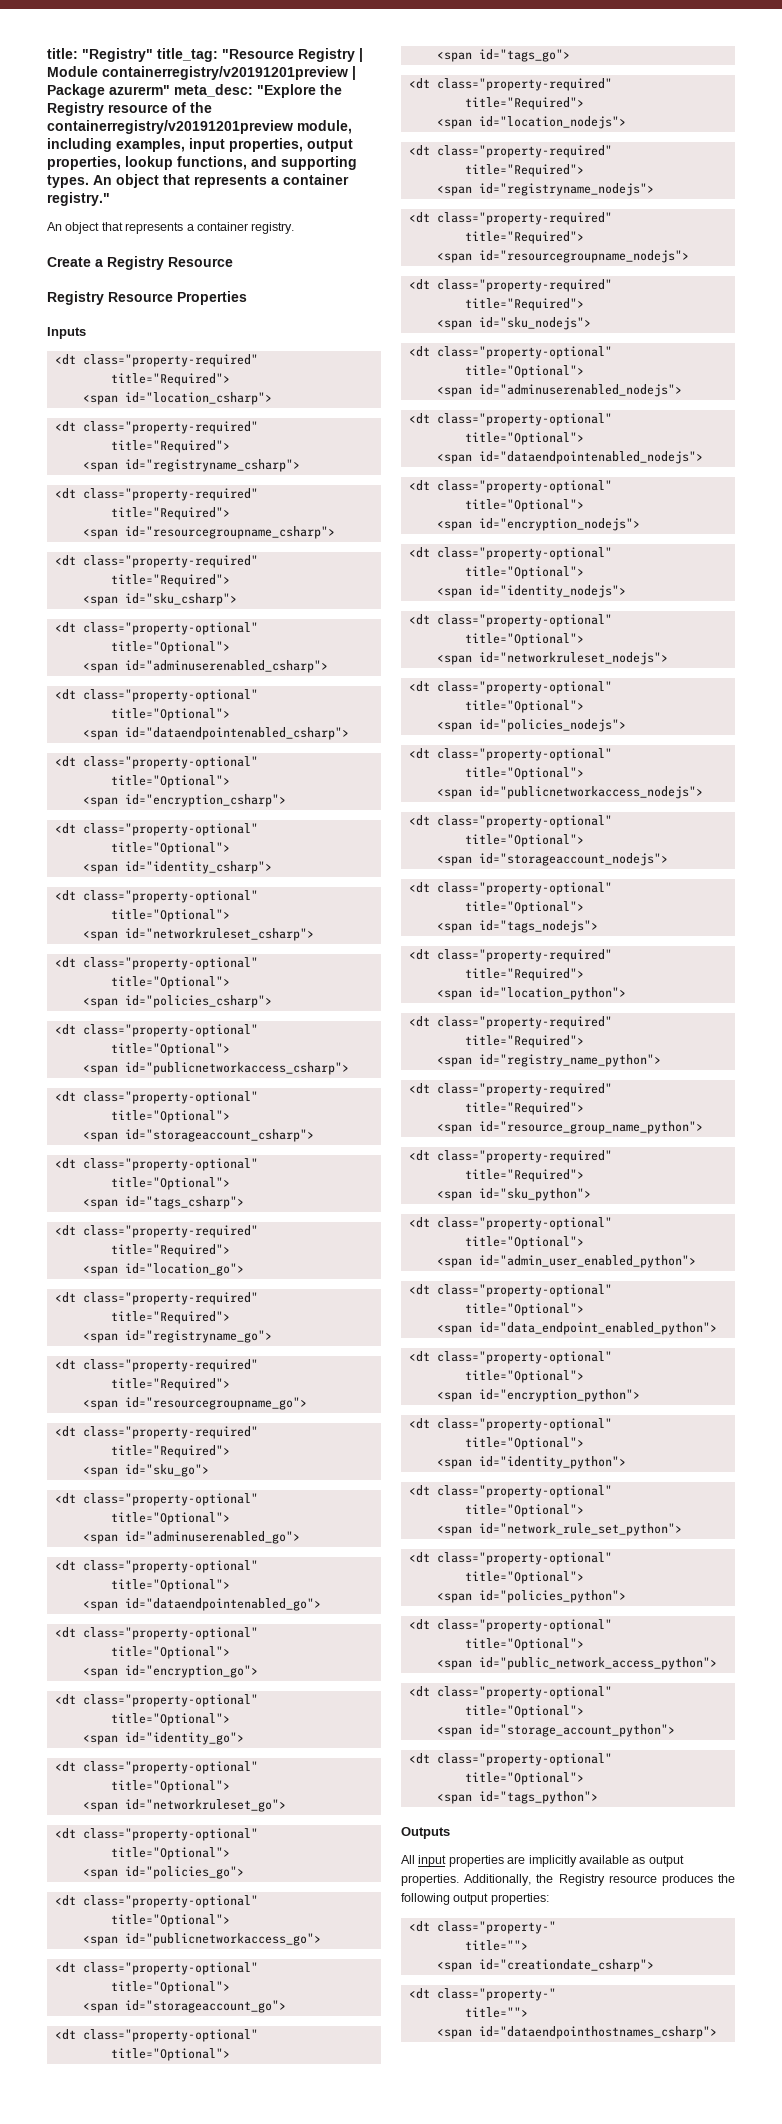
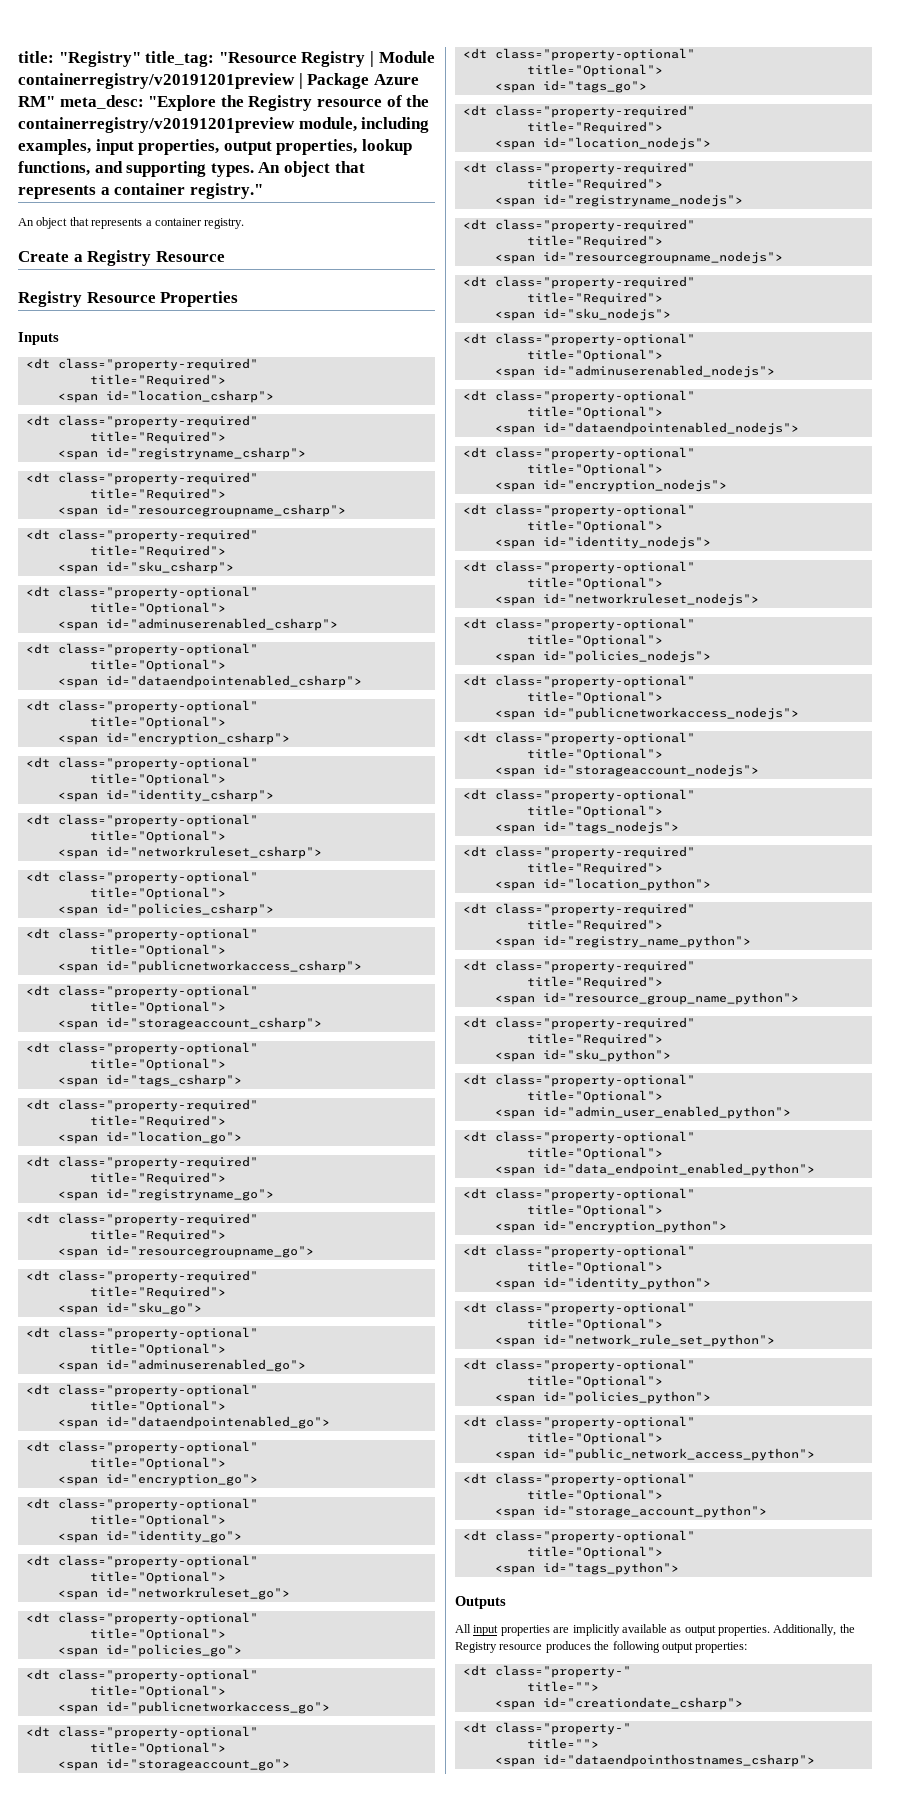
- title: "Registry" title_tag: "Resource Registry | Module containerregistry/v20191201preview | Package azurerm" meta_desc: "Explore the Registry resource of the containerregistry/v20191201preview module, including examples, input properties, output properties, lookup functions, and supporting types.
+ title: "Registry" title_tag: "Resource Registry | Module containerregistry/v20191201preview | Package Azure RM" meta_desc: "Explore the Registry resource of the containerregistry/v20191201preview module, including examples, input properties, output properties, lookup functions, and supporting types.

